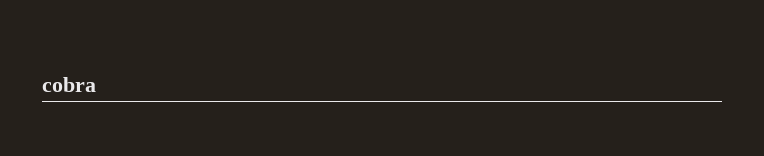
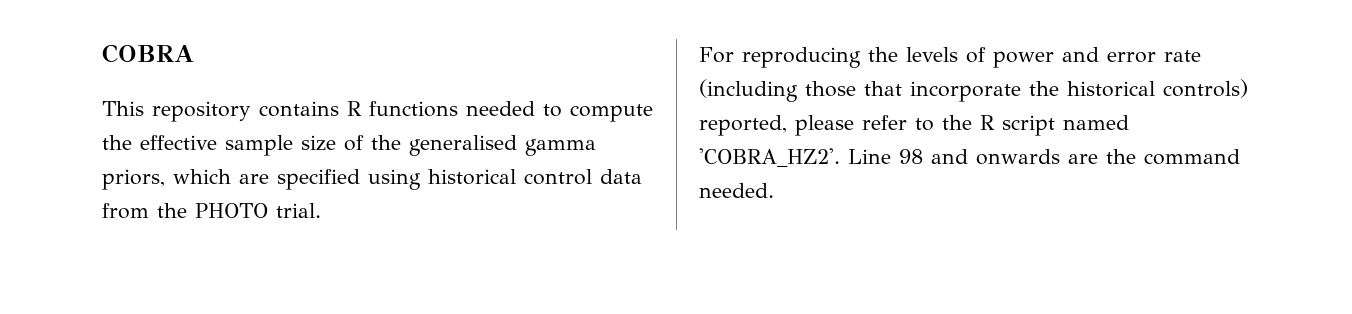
- cobra
+ COBRA
+ This repository contains R functions needed to compute the effective sample size of the generalised gamma priors, which are specified using historical control data from the PHOTO trial.
+ For reproducing the levels of power and error rate (including those that incorporate the historical controls) reported, please refer to the R script named 'COBRA_HZ2'. Line 98 and onwards are the command needed.

